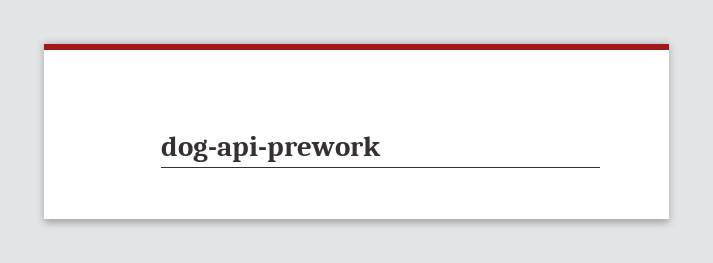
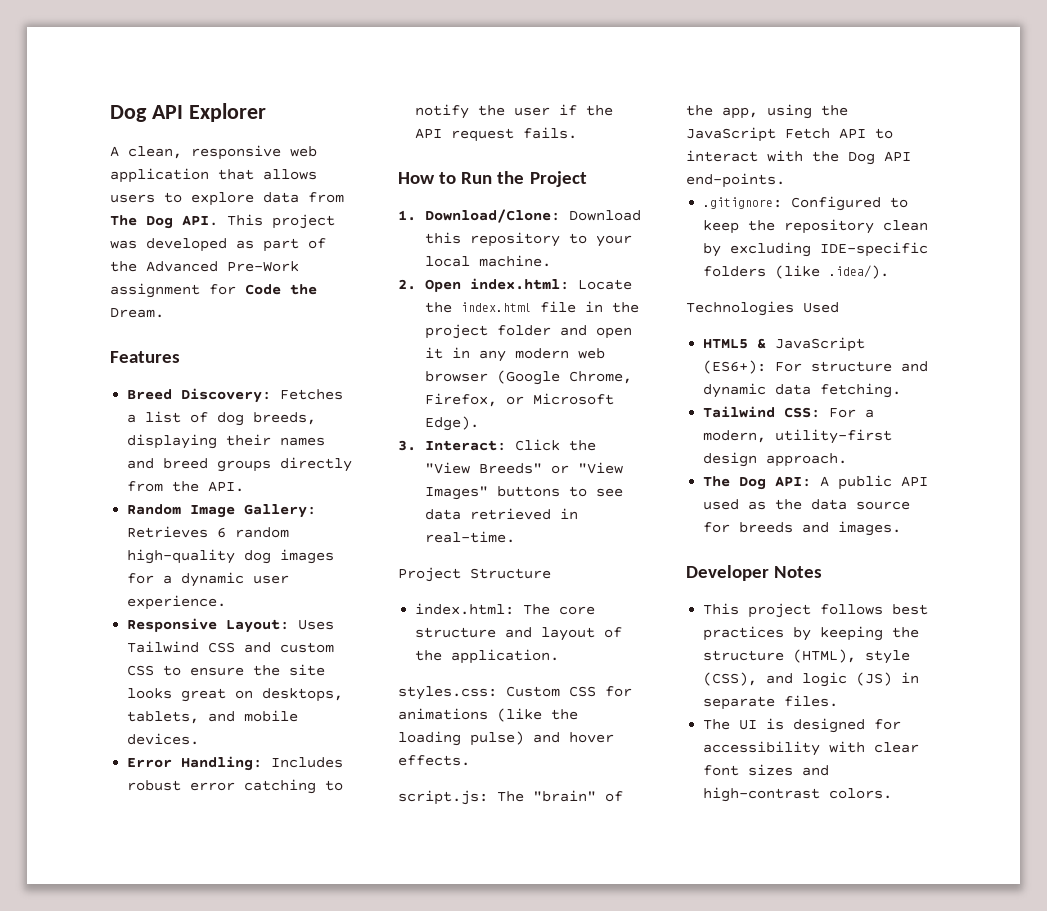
- dog-api-prework
+ Dog API Explorer
+ A clean, responsive web application that allows users to explore data from The Dog API. This project was developed as part of the Advanced Pre-Work assignment for Code the Dream.
+ Features
+ Breed Discovery: Fetches a list of dog breeds, displaying their names and breed groups directly from the API.
+ Random Image Gallery: Retrieves 6 random high-quality dog images for a dynamic user experience.
+ Responsive Layout: Uses Tailwind CSS and custom CSS to ensure the site looks great on desktops, tablets, and mobile devices.
+ Error Handling: Includes robust error catching to notify the user if the API request fails.
+ How to Run the Project
+ 1. Download/Clone: Download this repository to your local machine.
+ 2. Open index.html: Locate the index.html file in the project folder and open it in any modern web browser (Google Chrome, Firefox, or Microsoft Edge).
+ 3. Interact: Click the "View Breeds" or "View Images" buttons to see data retrieved in real-time.
+ Project Structure
+ index.html: The core structure and layout of the application.
+ styles.css: Custom CSS for animations (like the loading pulse) and hover effects.
+ script.js: The "brain" of the app, using the JavaScript Fetch API to interact with the Dog API end-points.
+ .gitignore: Configured to keep the repository clean by excluding IDE-specific folders (like .idea/).
+ Technologies Used
+ HTML5 & JavaScript (ES6+): For structure and dynamic data fetching.
+ Tailwind CSS: For a modern, utility-first design approach.
+ The Dog API: A public API used as the data source for breeds and images.
+ Developer Notes
+ This project follows best practices by keeping the structure (HTML), style (CSS), and logic (JS) in separate files.
+ The UI is designed for accessibility with clear font sizes and high-contrast colors.

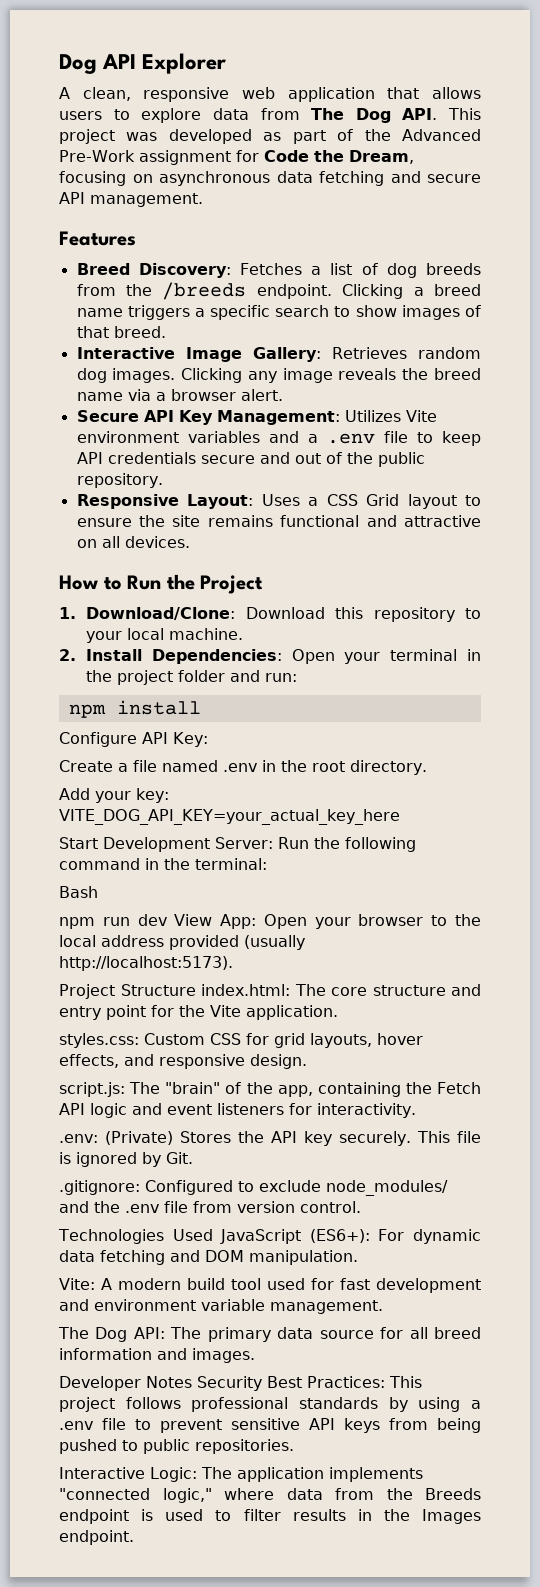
- A clean, responsive web application that allows users to explore data from The Dog API. This project was developed as part of the Advanced Pre-Work assignment for Code the Dream.
+ A clean, responsive web application that allows users to explore data from The Dog API. This project was developed as part of the Advanced Pre-Work assignment for Code the Dream, focusing on asynchronous data fetching and secure API management.
- Breed Discovery: Fetches a list of dog breeds, displaying their names and breed groups directly from the API.
- Random Image Gallery: Retrieves 6 random high-quality dog images for a dynamic user experience.
- Responsive Layout: Uses Tailwind CSS and custom CSS to ensure the site looks great on desktops, tablets, and mobile devices.
- Error Handling: Includes robust error catching to notify the user if the API request fails.
+ Breed Discovery: Fetches a list of dog breeds from the /breeds endpoint. Clicking a breed name triggers a specific search to show images of that breed.
+ Interactive Image Gallery: Retrieves random dog images. Clicking any image reveals the breed name via a browser alert.
+ Secure API Key Management: Utilizes Vite environment variables and a .env file to keep API credentials secure and out of the public repository.
+ Responsive Layout: Uses a CSS Grid layout to ensure the site remains functional and attractive on all devices.
- 2. Open index.html: Locate the index.html file in the project folder and open it in any modern web browser (Google Chrome, Firefox, or Microsoft Edge).
- 3. Interact: Click the "View Breeds" or "View Images" buttons to see data retrieved in real-time.
+ 2. Install Dependencies: Open your terminal in the project folder and run:
+ npm install
+ Configure API Key:
+ Create a file named .env in the root directory.
+ Add your key: VITE_DOG_API_KEY=your_actual_key_here
+ Start Development Server: Run the following command in the terminal:
+ Bash
+ npm run dev View App: Open your browser to the local address provided (usually http://localhost:5173).
- Project Structure
- index.html: The core structure and layout of the application.
+ Project Structure index.html: The core structure and entry point for the Vite application.
- styles.css: Custom CSS for animations (like the loading pulse) and hover effects.
+ styles.css: Custom CSS for grid layouts, hover effects, and responsive design.
- script.js: The "brain" of the app, using the JavaScript Fetch API to interact with the Dog API end-points.
- .gitignore: Configured to keep the repository clean by excluding IDE-specific folders (like .idea/).
+ script.js: The "brain" of the app, containing the Fetch API logic and event listeners for interactivity.
+ .env: (Private) Stores the API key securely. This file is ignored by Git.
+ .gitignore: Configured to exclude node_modules/ and the .env file from version control.
- Technologies Used
- HTML5 & JavaScript (ES6+): For structure and dynamic data fetching.
- Tailwind CSS: For a modern, utility-first design approach.
- The Dog API: A public API used as the data source for breeds and images.
- Developer Notes
- This project follows best practices by keeping the structure (HTML), style (CSS), and logic (JS) in separate files.
- The UI is designed for accessibility with clear font sizes and high-contrast colors.
+ Technologies Used JavaScript (ES6+): For dynamic data fetching and DOM manipulation.
+ Vite: A modern build tool used for fast development and environment variable management.
+ The Dog API: The primary data source for all breed information and images.
+ Developer Notes Security Best Practices: This project follows professional standards by using a .env file to prevent sensitive API keys from being pushed to public repositories.
+ Interactive Logic: The application implements "connected logic," where data from the Breeds endpoint is used to filter results in the Images endpoint.

